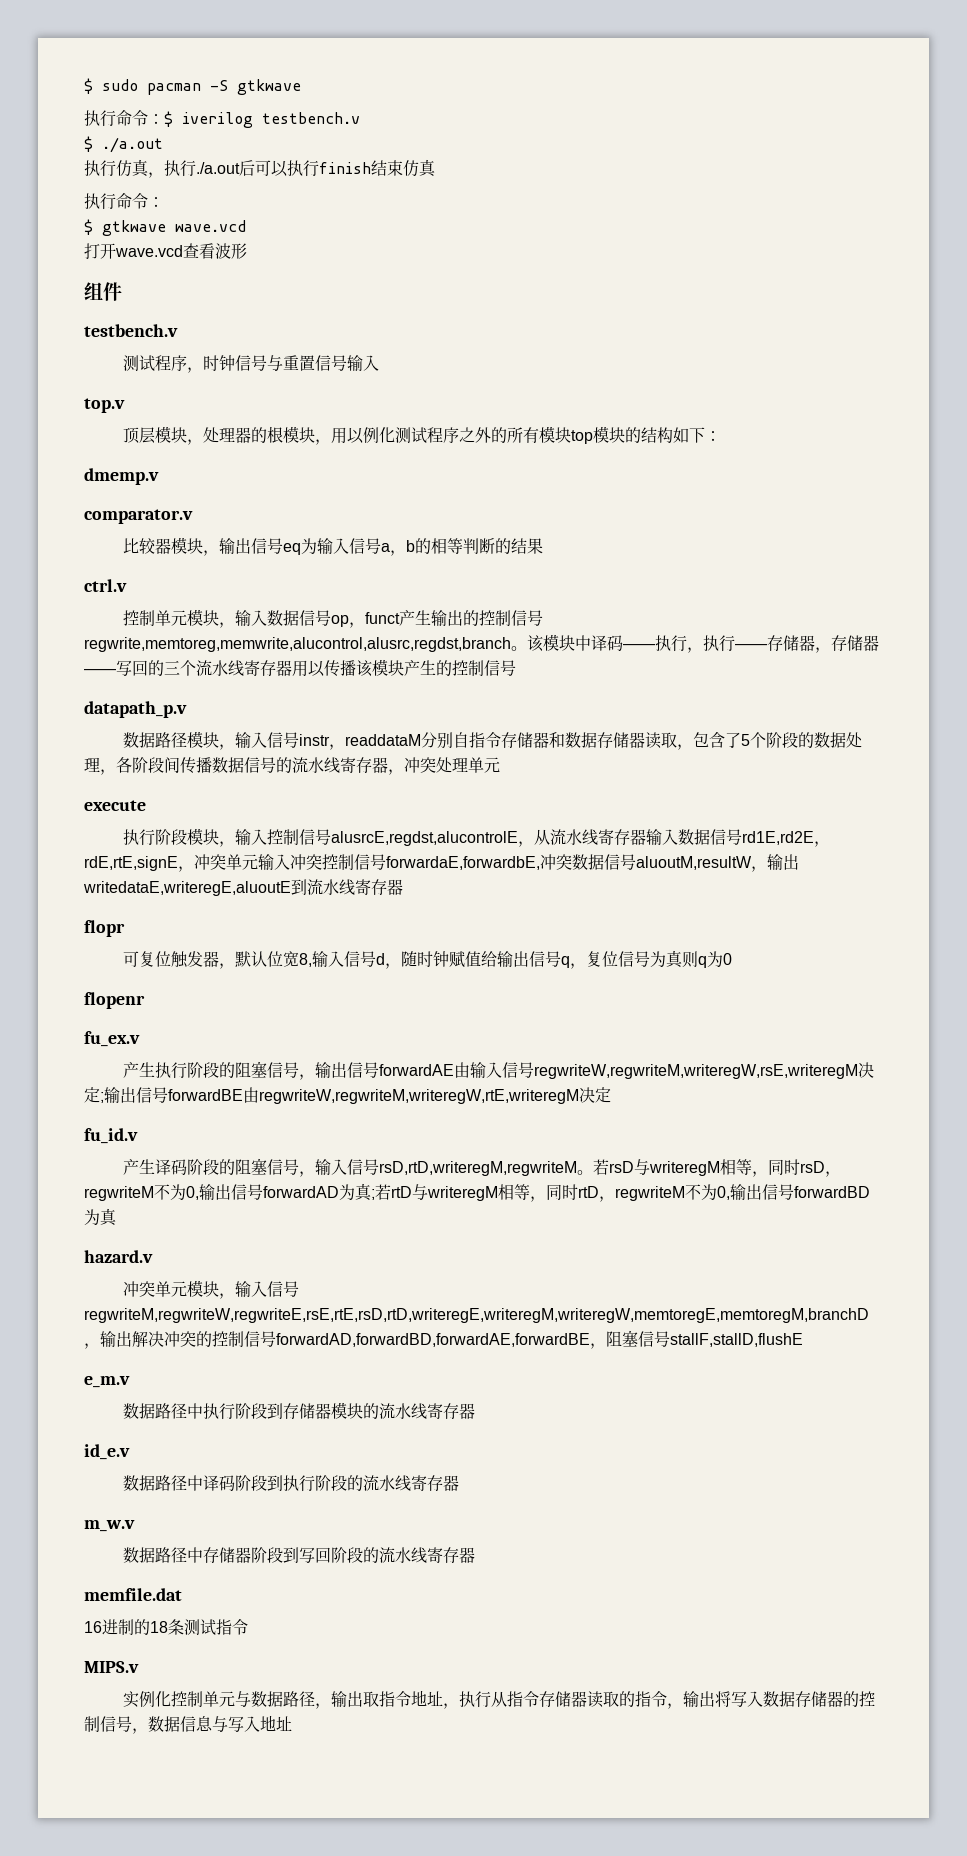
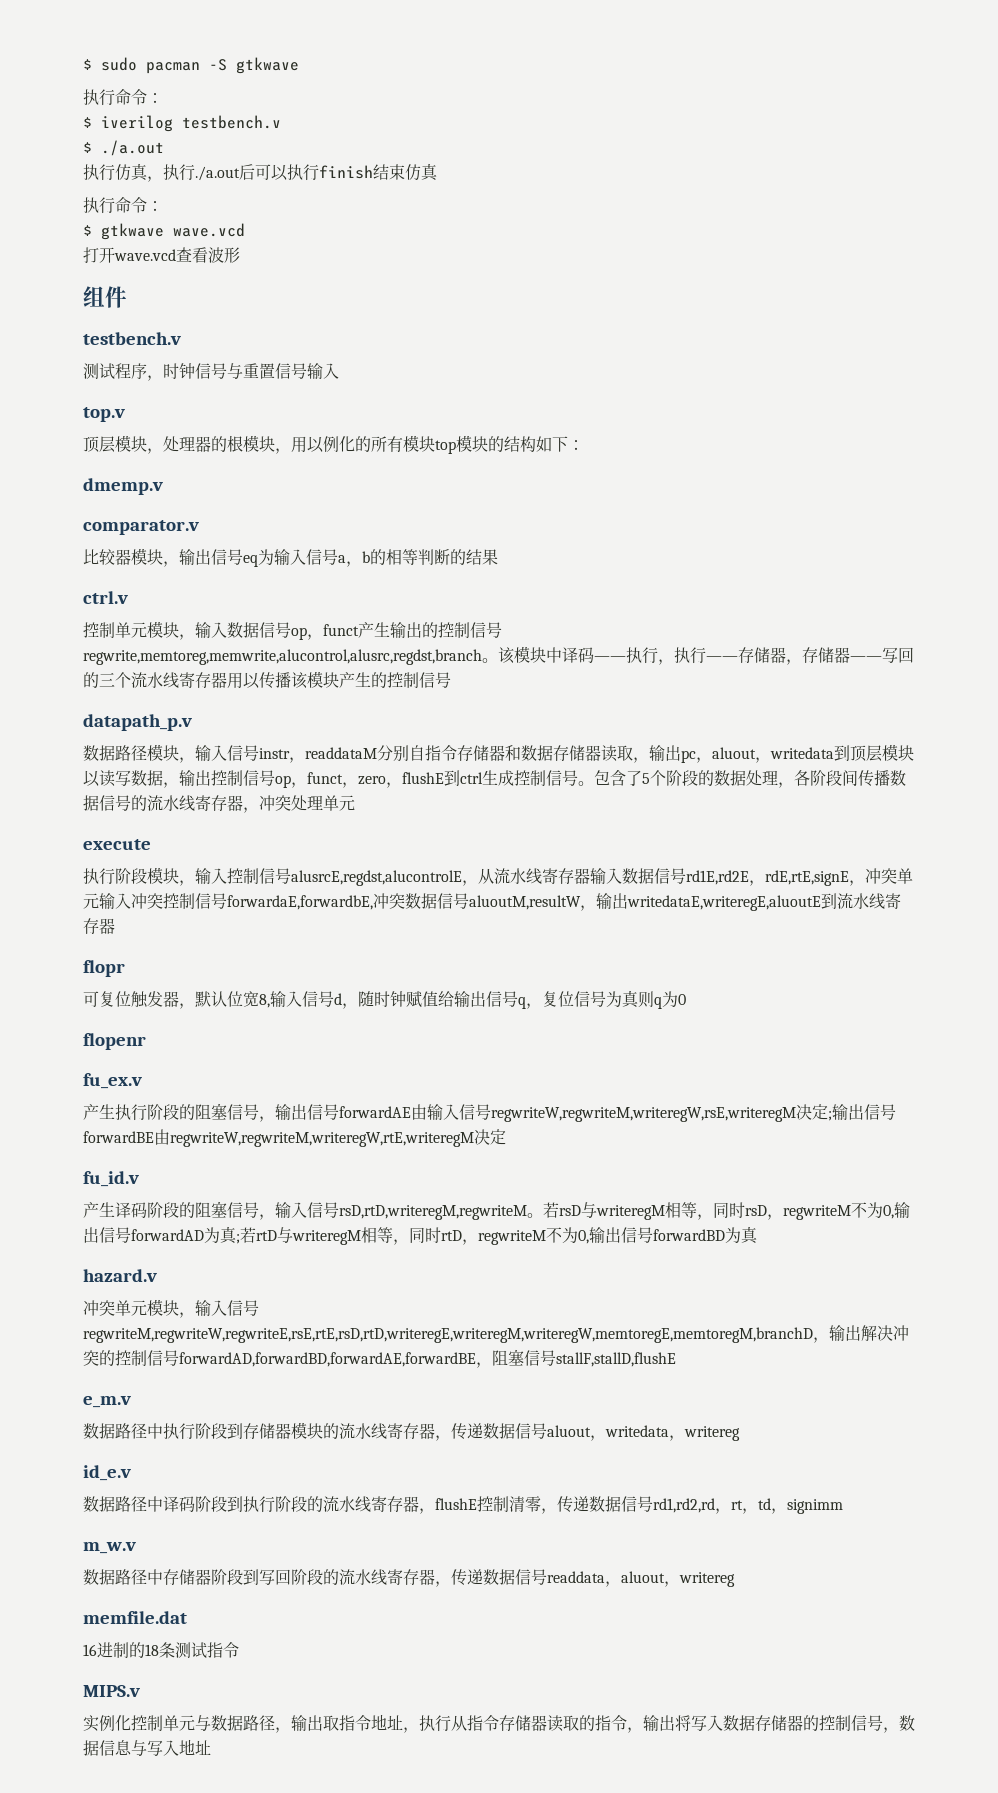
  $ sudo pacman -S gtkwave
- 执行命令：$ iverilog testbench.v
+ 执行命令：
+ $ iverilog testbench.v
- 顶层模块，处理器的根模块，用以例化测试程序之外的所有模块top模块的结构如下：
+ 顶层模块，处理器的根模块，用以例化的所有模块top模块的结构如下：
- 数据路径模块，输入信号instr，readdataM分别自指令存储器和数据存储器读取，包含了5个阶段的数据处理，各阶段间传播数据信号的流水线寄存器，冲突处理单元
+ 数据路径模块，输入信号instr，readdataM分别自指令存储器和数据存储器读取，输出pc，aluout，writedata到顶层模块以读写数据，输出控制信号op，funct，zero，flushE到ctrl生成控制信号。包含了5个阶段的数据处理，各阶段间传播数据信号的流水线寄存器，冲突处理单元
- 数据路径中执行阶段到存储器模块的流水线寄存器
+ 数据路径中执行阶段到存储器模块的流水线寄存器，传递数据信号aluout，writedata，writereg
- 数据路径中译码阶段到执行阶段的流水线寄存器
+ 数据路径中译码阶段到执行阶段的流水线寄存器，flushE控制清零，传递数据信号rd1,rd2,rd，rt，td，signimm
- 数据路径中存储器阶段到写回阶段的流水线寄存器
+ 数据路径中存储器阶段到写回阶段的流水线寄存器，传递数据信号readdata，aluout，writereg

